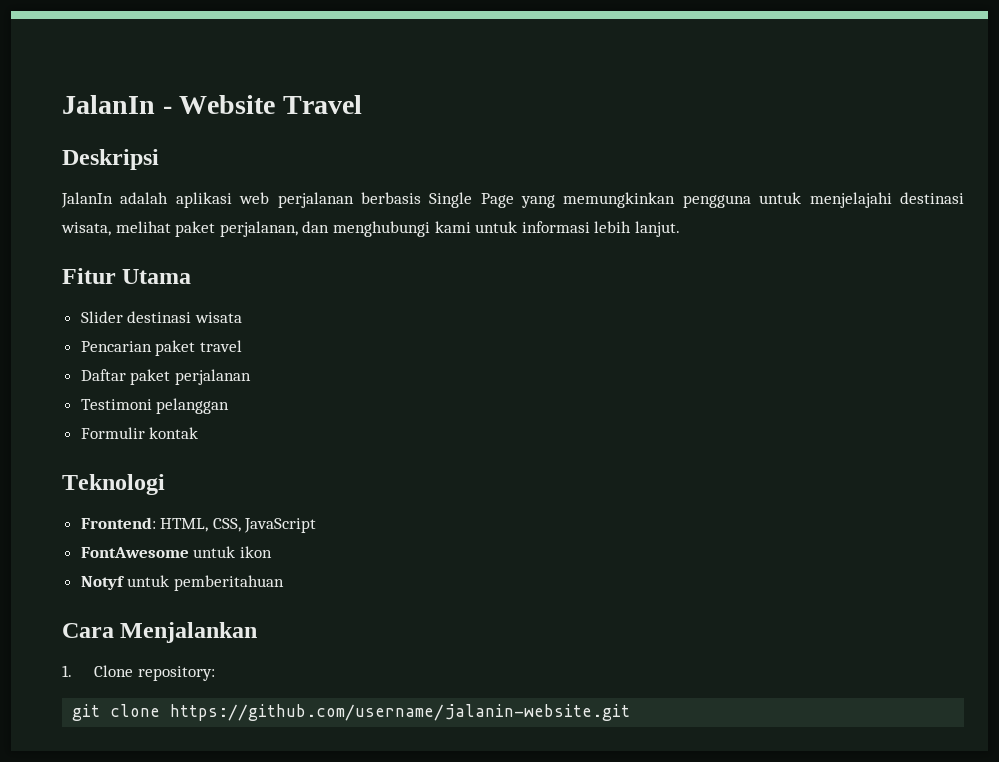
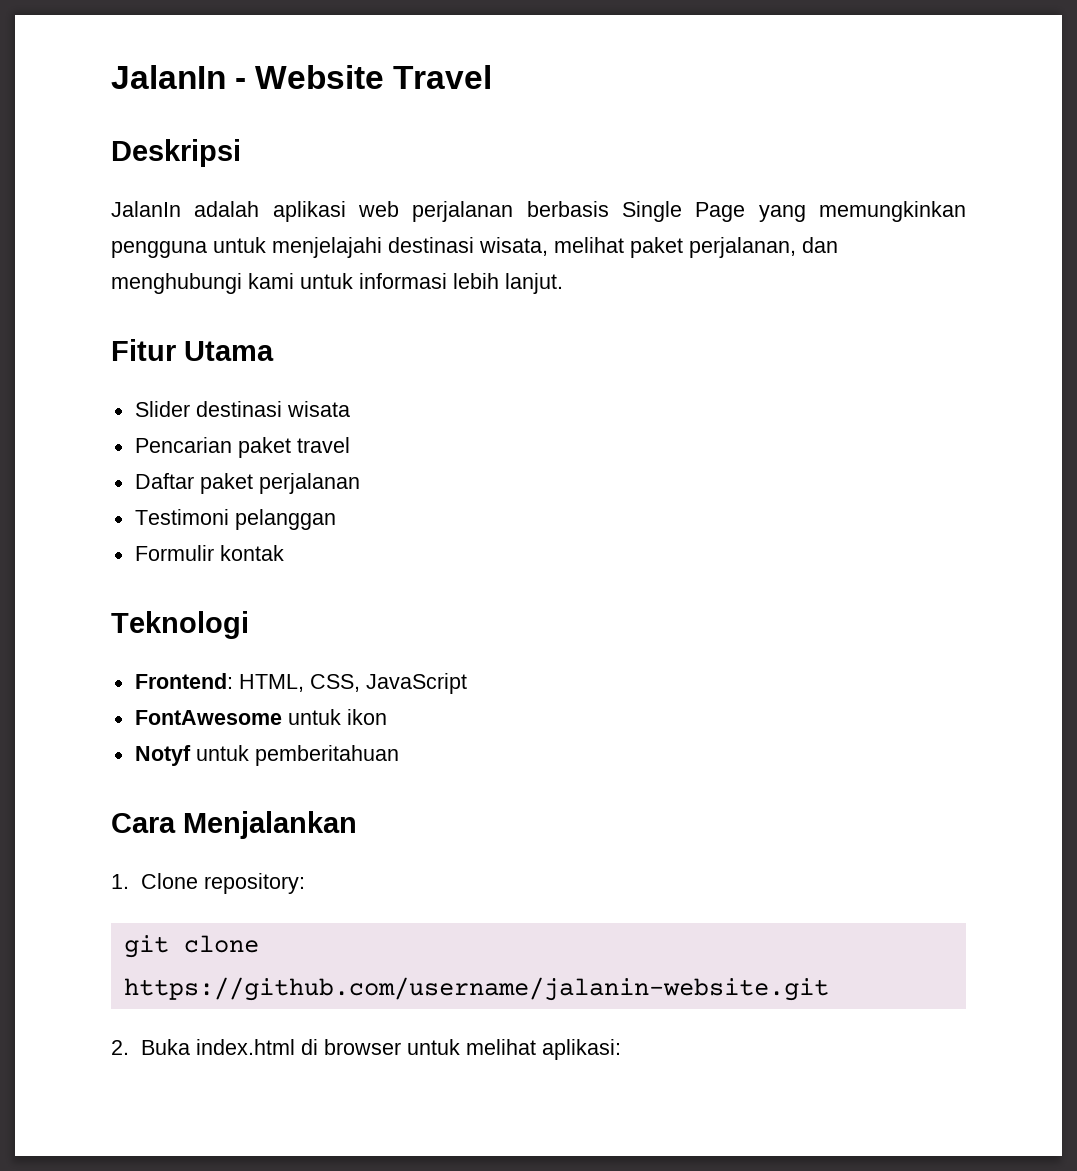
+ 2. Buka index.html di browser untuk melihat aplikasi:

